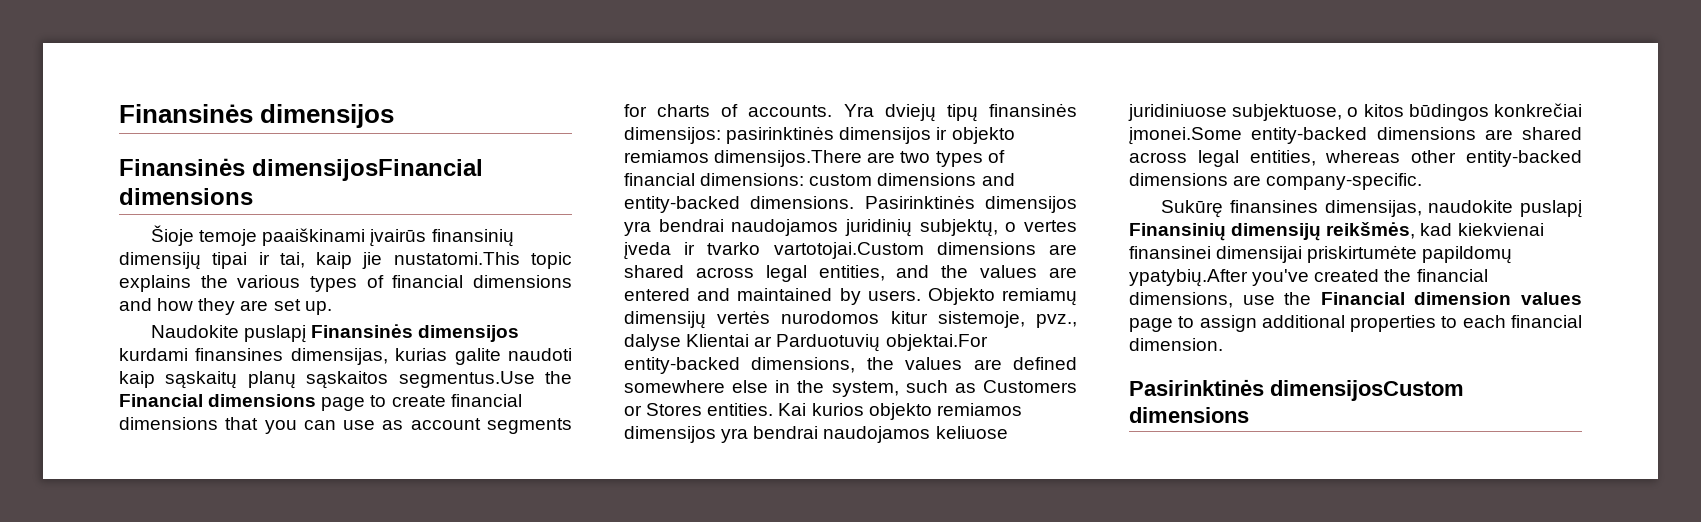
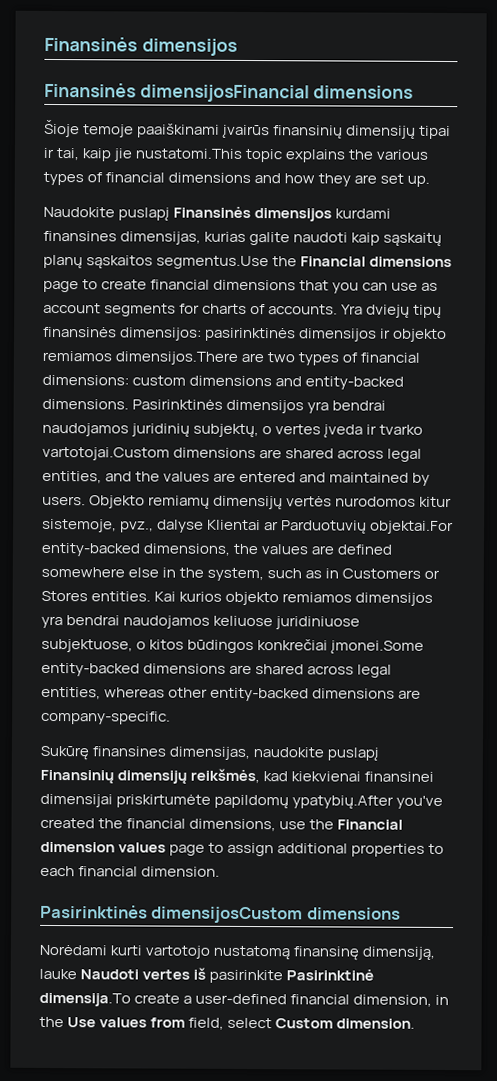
- Objekto remiamų dimensijų vertės nurodomos kitur sistemoje, pvz., dalyse Klientai ar Parduotuvių objektai.For entity-backed dimensions, the values are defined somewhere else in the system, such as Customers or Stores entities.
+ Objekto remiamų dimensijų vertės nurodomos kitur sistemoje, pvz., dalyse Klientai ar Parduotuvių objektai.For entity-backed dimensions, the values are defined somewhere else in the system, such as in Customers or Stores entities.
+ Norėdami kurti vartotojo nustatomą finansinę dimensiją, lauke Naudoti vertes iš pasirinkite Pasirinktinė dimensija.To create a user-defined financial dimension, in the Use values from field, select Custom dimension.

